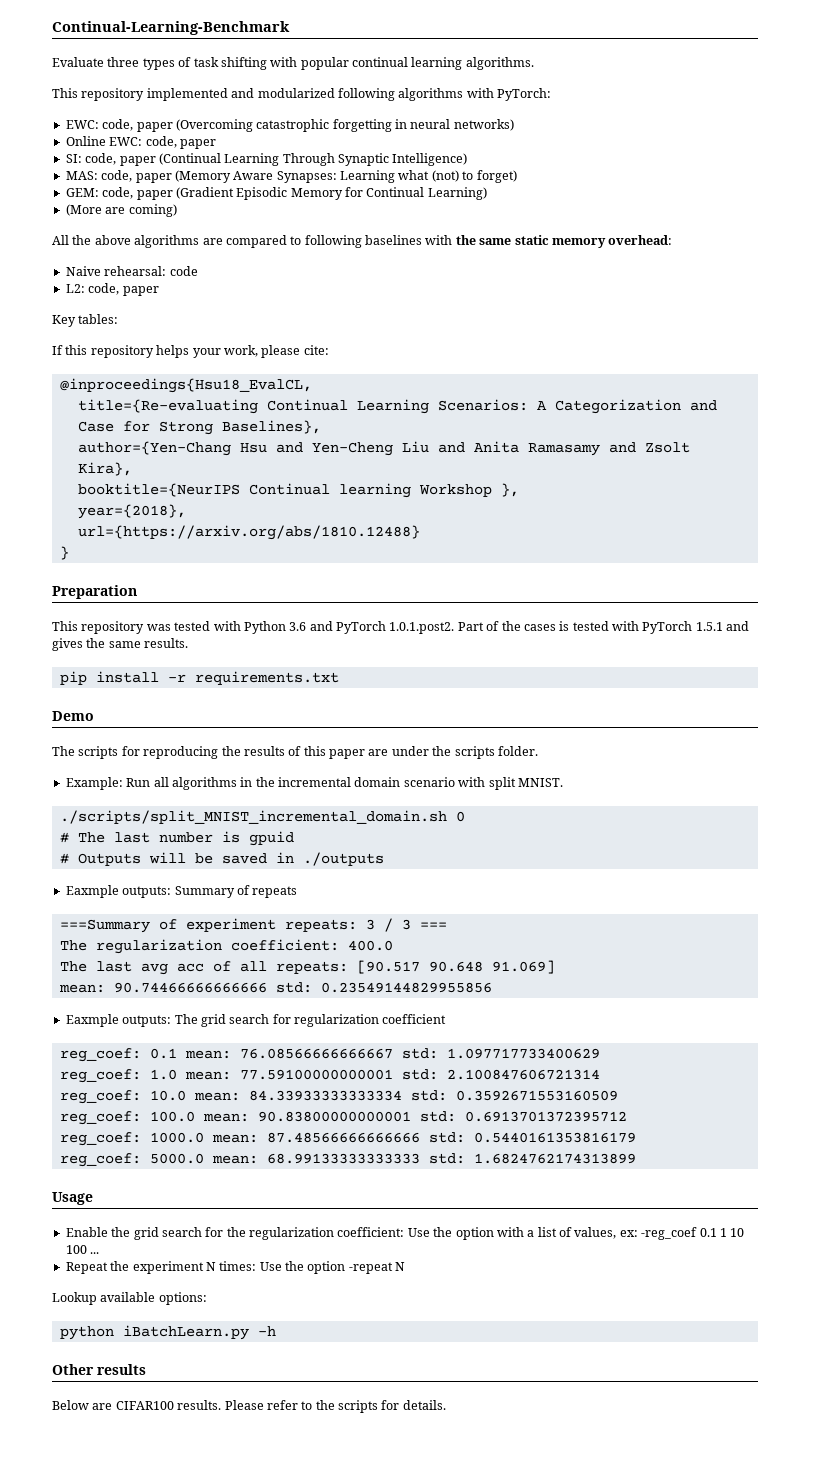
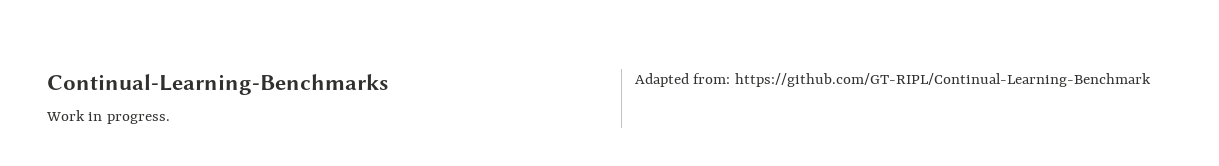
- Continual-Learning-Benchmark
- Evaluate three types of task shifting with popular continual learning algorithms.
- This repository implemented and modularized following algorithms with PyTorch:
- EWC: code, paper (Overcoming catastrophic forgetting in neural networks)
- Online EWC: code, paper
- SI: code, paper (Continual Learning Through Synaptic Intelligence)
- MAS: code, paper (Memory Aware Synapses: Learning what (not) to forget)
- GEM: code, paper (Gradient Episodic Memory for Continual Learning)
- (More are coming)
- All the above algorithms are compared to following baselines with the same static memory overhead:
- Naive rehearsal: code
- L2: code, paper
- Key tables:
- If this repository helps your work, please cite:
- @inproceedings{Hsu18_EvalCL,
- title={Re-evaluating Continual Learning Scenarios: A Categorization and Case for Strong Baselines},
- author={Yen-Chang Hsu and Yen-Cheng Liu and Anita Ramasamy and Zsolt Kira},
- booktitle={NeurIPS Continual learning Workshop },
- year={2018},
- url={https://arxiv.org/abs/1810.12488}
- }
- Preparation
- This repository was tested with Python 3.6 and PyTorch 1.0.1.post2. Part of the cases is tested with PyTorch 1.5.1 and gives the same results.
- pip install -r requirements.txt
- Demo
- The scripts for reproducing the results of this paper are under the scripts folder.
- Example: Run all algorithms in the incremental domain scenario with split MNIST.
- ./scripts/split_MNIST_incremental_domain.sh 0
- # The last number is gpuid
- # Outputs will be saved in ./outputs
- Eaxmple outputs: Summary of repeats
- ===Summary of experiment repeats: 3 / 3 ===
- The regularization coefficient: 400.0
- The last avg acc of all repeats: [90.517 90.648 91.069]
- mean: 90.74466666666666 std: 0.23549144829955856
- Eaxmple outputs: The grid search for regularization coefficient
- reg_coef: 0.1 mean: 76.08566666666667 std: 1.097717733400629
- reg_coef: 1.0 mean: 77.59100000000001 std: 2.100847606721314
- reg_coef: 10.0 mean: 84.33933333333334 std: 0.3592671553160509
- reg_coef: 100.0 mean: 90.83800000000001 std: 0.6913701372395712
- reg_coef: 1000.0 mean: 87.48566666666666 std: 0.5440161353816179
- reg_coef: 5000.0 mean: 68.99133333333333 std: 1.6824762174313899
- Usage
- Enable the grid search for the regularization coefficient: Use the option with a list of values, ex: -reg_coef 0.1 1 10 100 ...
- Repeat the experiment N times: Use the option -repeat N
- Lookup available options:
- python iBatchLearn.py -h
- Other results
- Below are CIFAR100 results. Please refer to the scripts for details.
+ Continual-Learning-Benchmarks
+ Work in progress.
+ Adapted from: https://github.com/GT-RIPL/Continual-Learning-Benchmark

